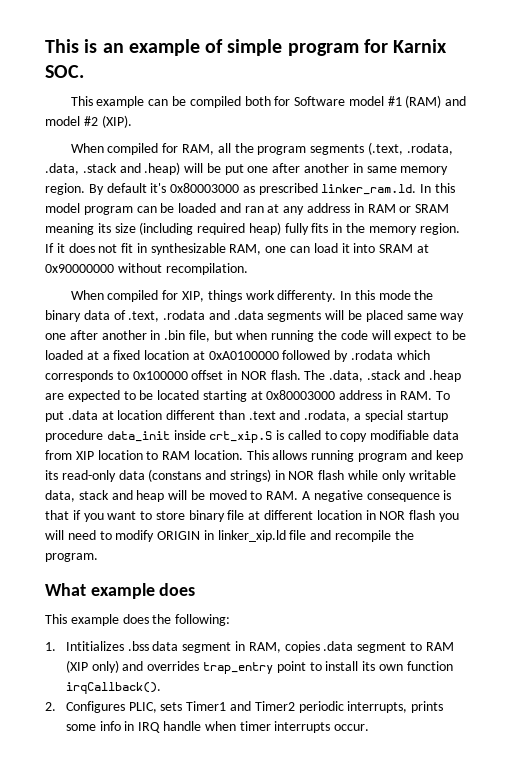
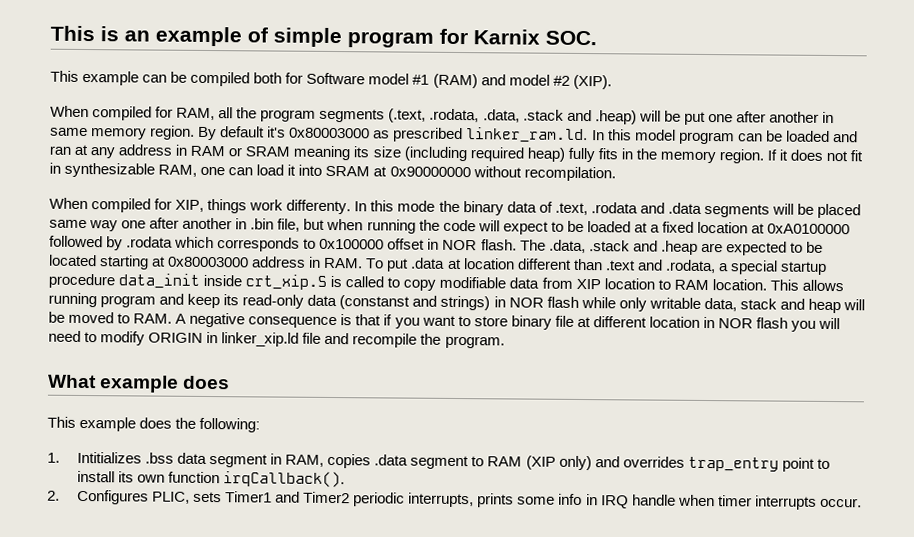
- This allows running program and keep its read-only data (constans and strings) in NOR flash while only writable data, stack and heap will be moved to RAM. A negative consequence is that if you want to store binary file at different location in NOR flash you will need to modify ORIGIN in linker_xip.ld file and recompile the program.
+ This allows running program and keep its read-only data (constanst and strings) in NOR flash while only writable data, stack and heap will be moved to RAM. A negative consequence is that if you want to store binary file at different location in NOR flash you will need to modify ORIGIN in linker_xip.ld file and recompile the program.

